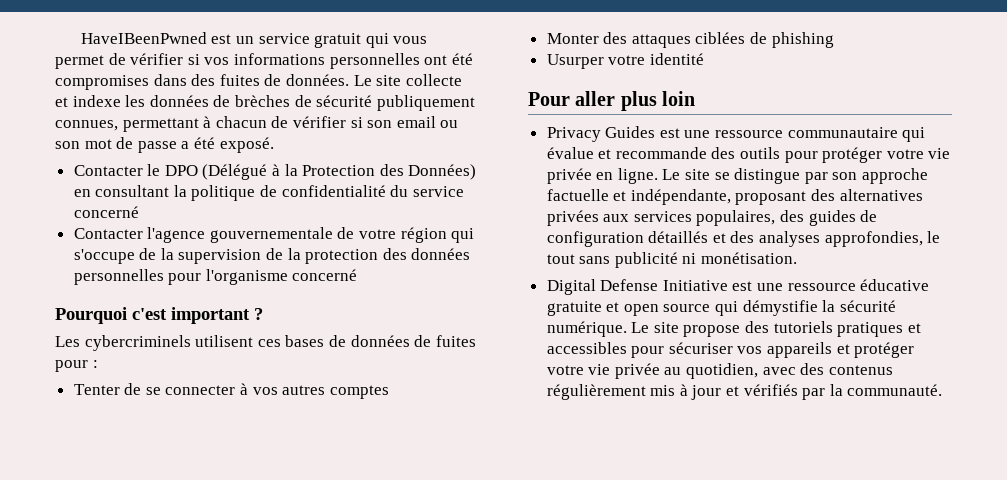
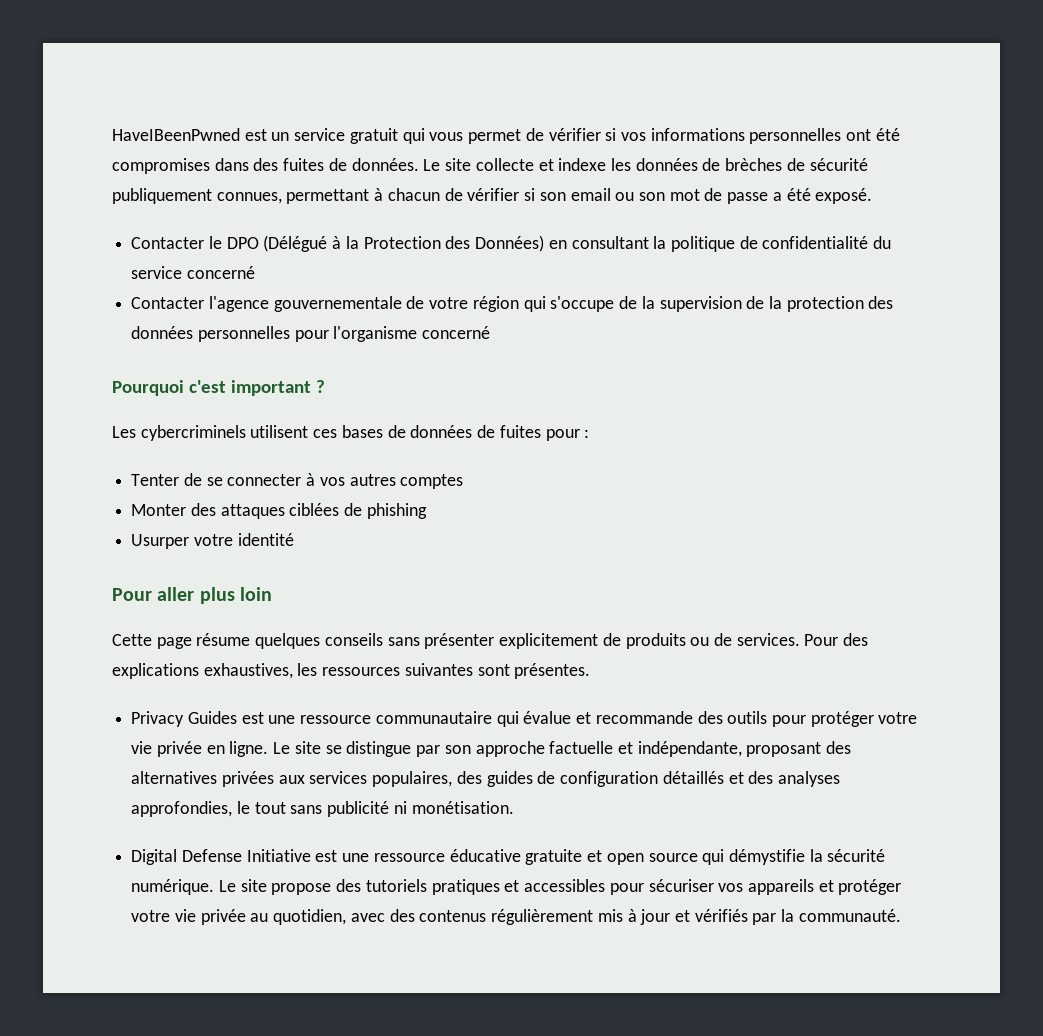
+ Cette page résume quelques conseils sans présenter explicitement de produits ou de services. Pour des explications exhaustives, les ressources suivantes sont présentes.

